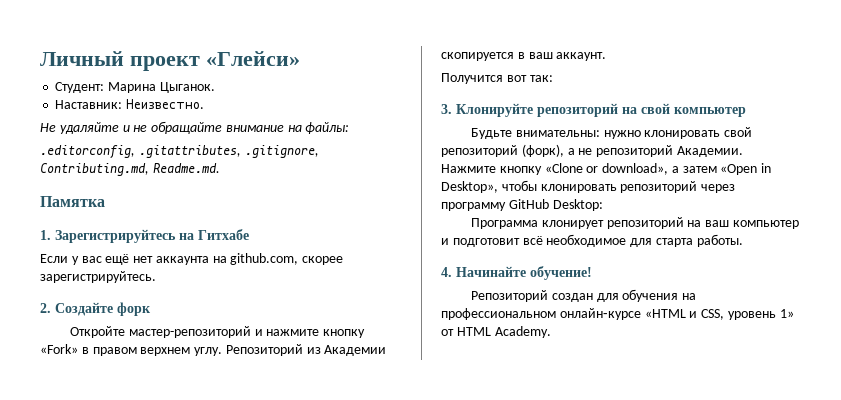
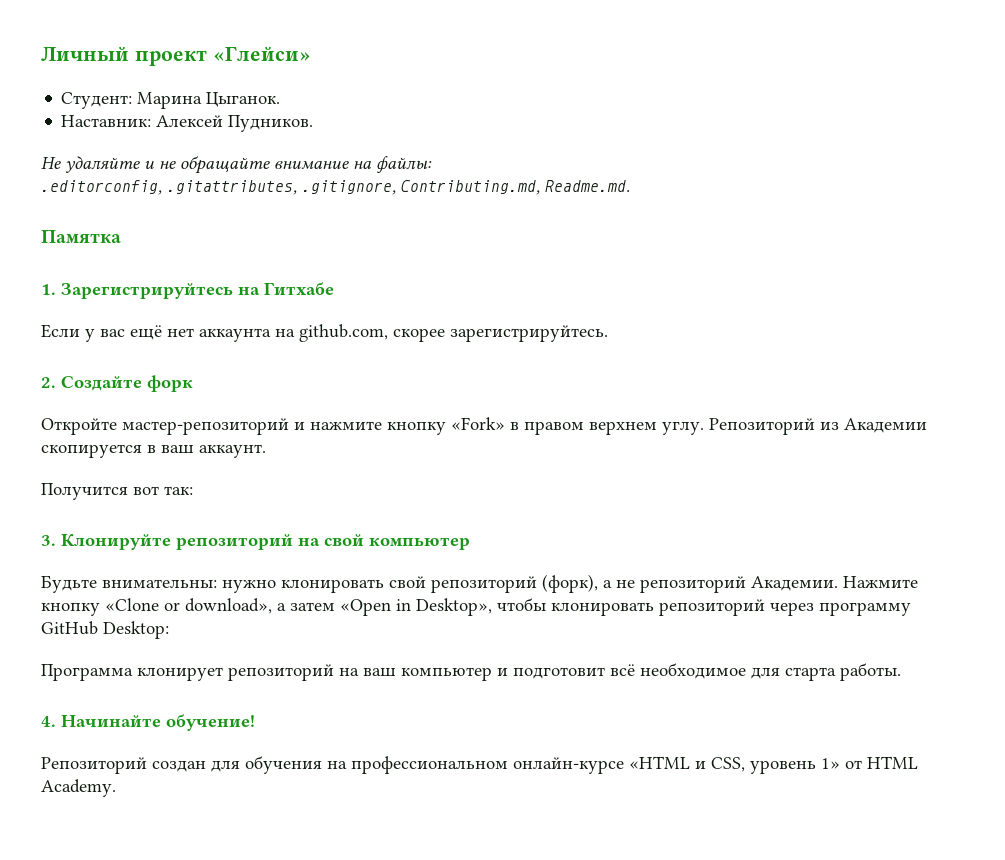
- Наставник: Неизвестно.
+ Наставник: Алексей Пудников.

